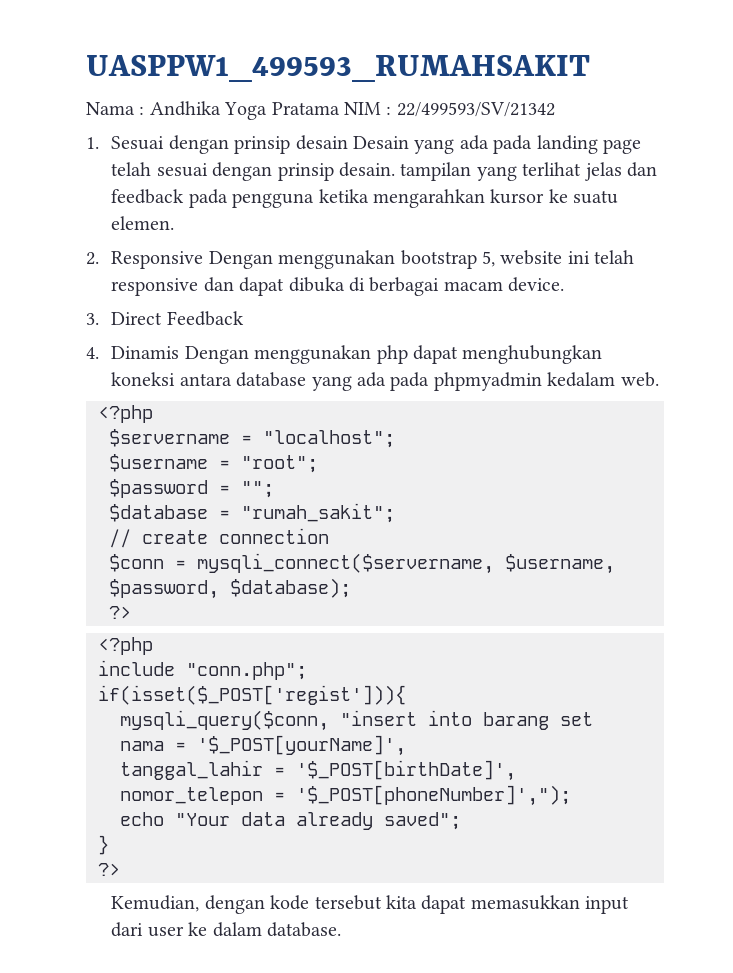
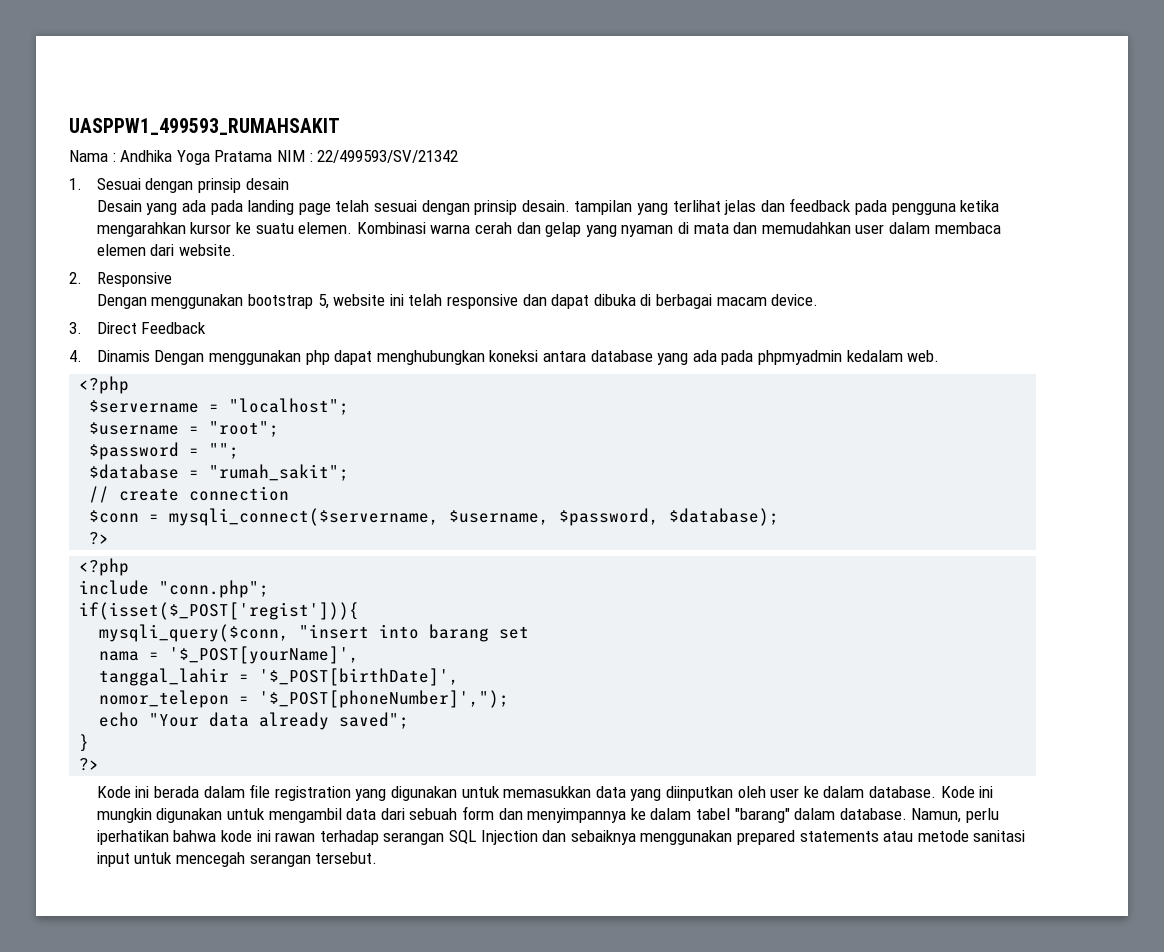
- 1. Sesuai dengan prinsip desain Desain yang ada pada landing page telah sesuai dengan prinsip desain. tampilan yang terlihat jelas dan feedback pada pengguna ketika mengarahkan kursor ke suatu elemen.
+ 1. Sesuai dengan prinsip desain
+ Desain yang ada pada landing page telah sesuai dengan prinsip desain. tampilan yang terlihat jelas dan feedback pada pengguna ketika mengarahkan kursor ke suatu elemen. Kombinasi warna cerah dan gelap yang nyaman di mata dan memudahkan user dalam membaca elemen dari website.
- 2. Responsive Dengan menggunakan bootstrap 5, website ini telah responsive dan dapat dibuka di berbagai macam device.
+ 2. Responsive
+ Dengan menggunakan bootstrap 5, website ini telah responsive dan dapat dibuka di berbagai macam device.
- Kemudian, dengan kode tersebut kita dapat memasukkan input dari user ke dalam database.
+ Kode ini berada dalam file registration yang digunakan untuk memasukkan data yang diinputkan oleh user ke dalam database. Kode ini mungkin digunakan untuk mengambil data dari sebuah form dan menyimpannya ke dalam tabel "barang" dalam database. Namun, perlu iperhatikan bahwa kode ini rawan terhadap serangan SQL Injection dan sebaiknya menggunakan prepared statements atau metode sanitasi input untuk mencegah serangan tersebut.

